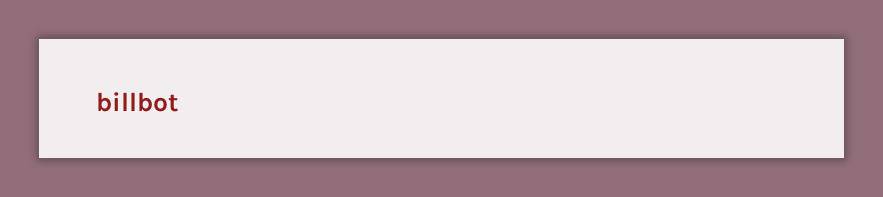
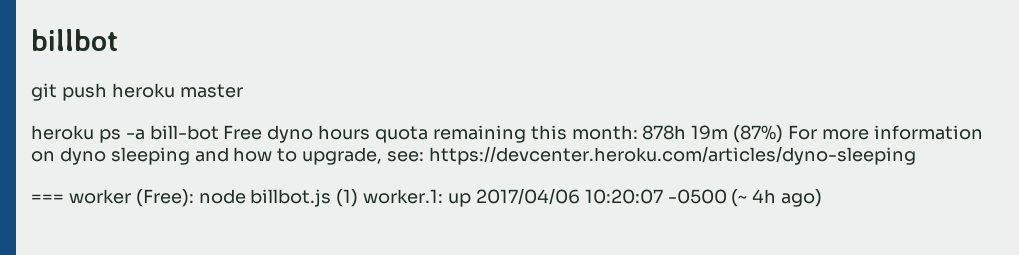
+ git push heroku master
+ heroku ps -a bill-bot Free dyno hours quota remaining this month: 878h 19m (87%) For more information on dyno sleeping and how to upgrade, see: https://devcenter.heroku.com/articles/dyno-sleeping
+ === worker (Free): node billbot.js (1) worker.1: up 2017/04/06 10:20:07 -0500 (~ 4h ago)

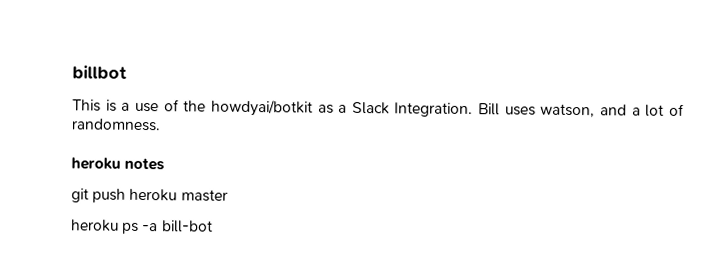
+ This is a use of the howdyai/botkit as a Slack Integration. Bill uses watson, and a lot of randomness.
+ heroku notes
- heroku ps -a bill-bot Free dyno hours quota remaining this month: 878h 19m (87%) For more information on dyno sleeping and how to upgrade, see: https://devcenter.heroku.com/articles/dyno-sleeping
- === worker (Free): node billbot.js (1) worker.1: up 2017/04/06 10:20:07 -0500 (~ 4h ago)
+ heroku ps -a bill-bot

